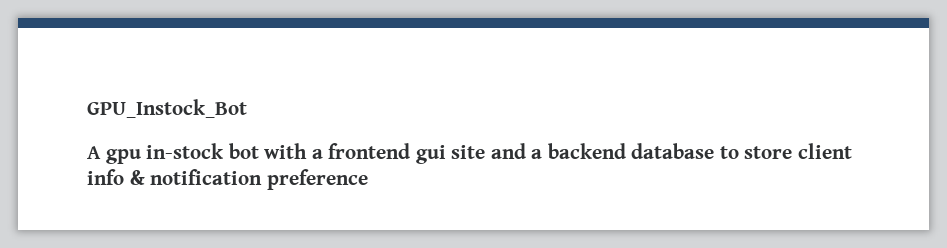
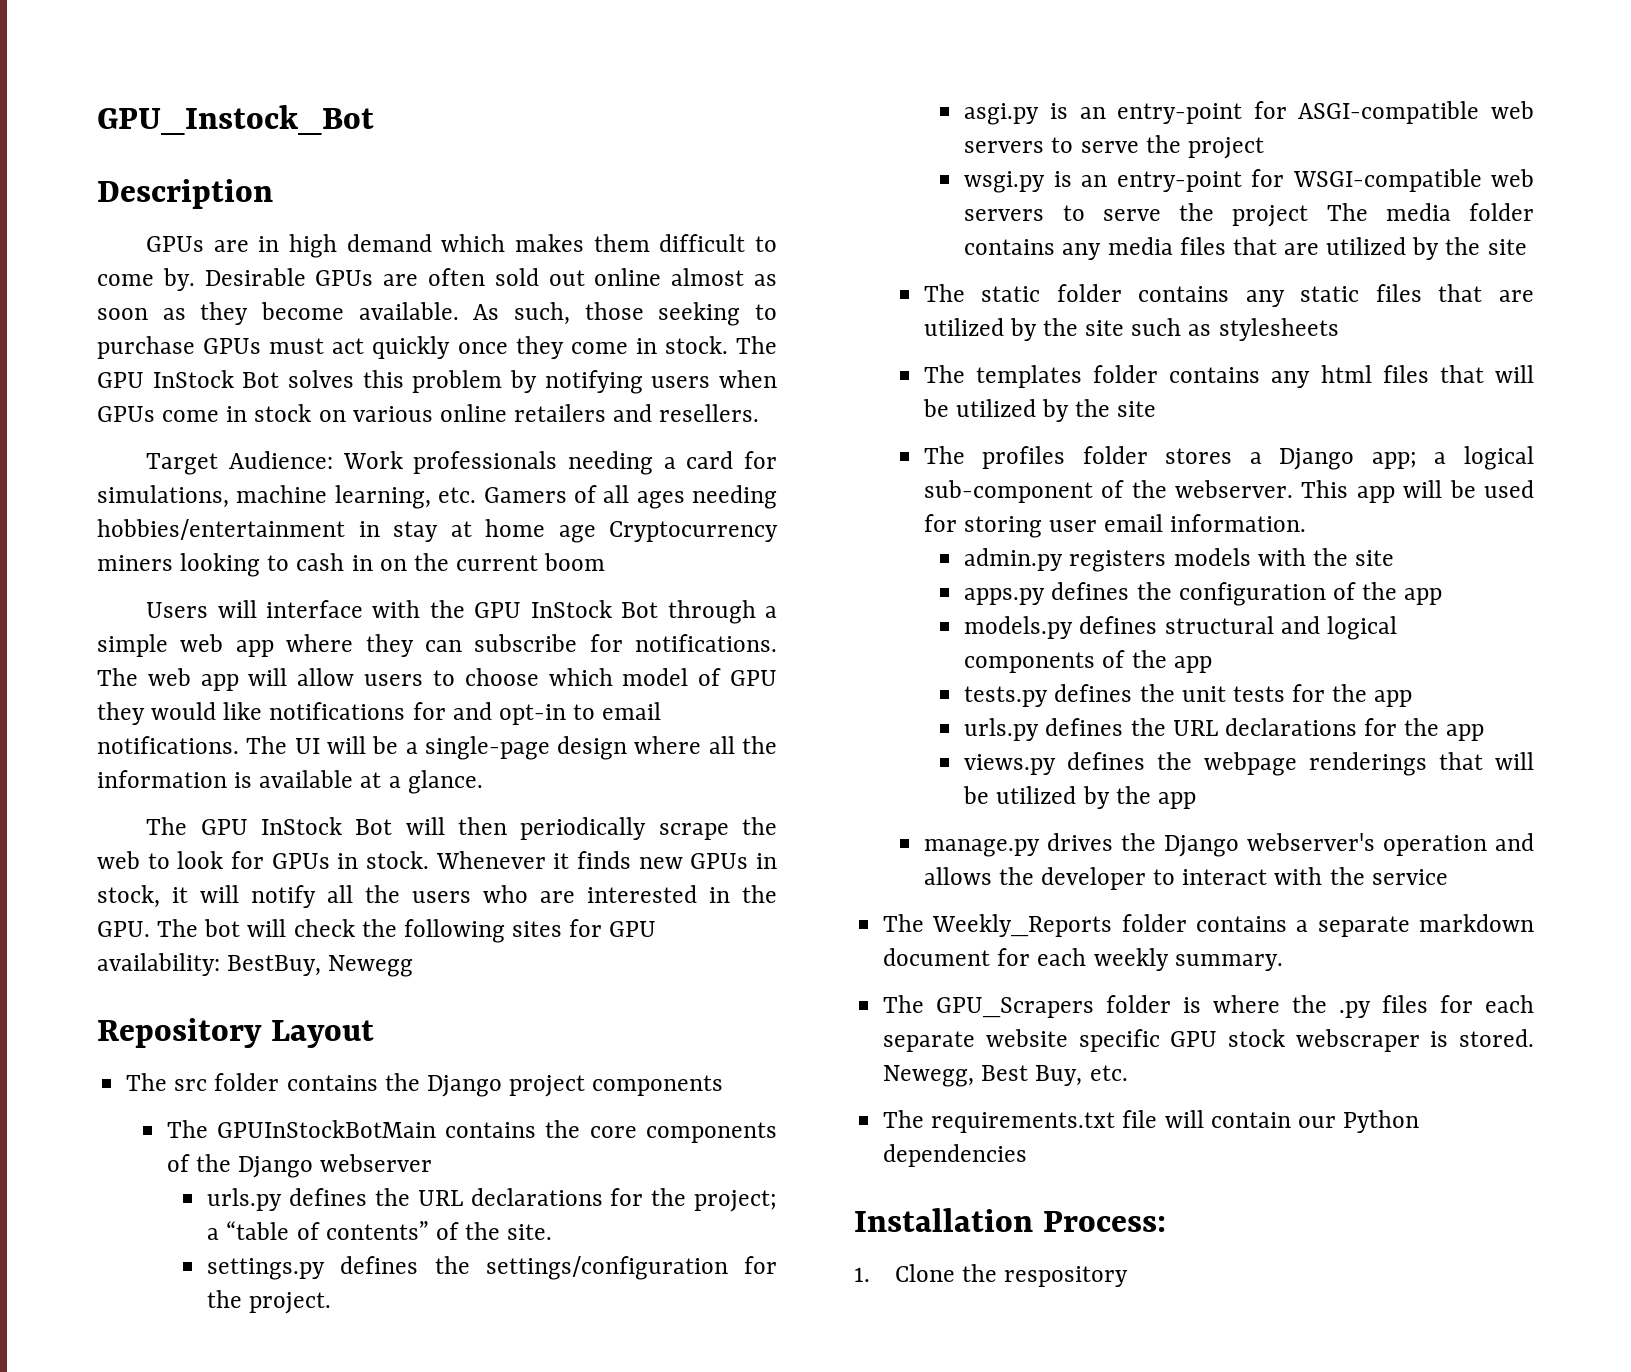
- A gpu in-stock bot with a frontend gui site and a backend database to store client info & notification preference
+ Description
+ GPUs are in high demand which makes them difficult to come by. Desirable GPUs are often sold out online almost as soon as they become available. As such, those seeking to purchase GPUs must act quickly once they come in stock. The GPU InStock Bot solves this problem by notifying users when GPUs come in stock on various online retailers and resellers.
+ Target Audience: Work professionals needing a card for simulations, machine learning, etc. Gamers of all ages needing hobbies/entertainment in stay at home age Cryptocurrency miners looking to cash in on the current boom
+ Users will interface with the GPU InStock Bot through a simple web app where they can subscribe for notifications. The web app will allow users to choose which model of GPU they would like notifications for and opt-in to email notifications. The UI will be a single-page design where all the information is available at a glance.
+ The GPU InStock Bot will then periodically scrape the web to look for GPUs in stock. Whenever it finds new GPUs in stock, it will notify all the users who are interested in the GPU. The bot will check the following sites for GPU availability: BestBuy, Newegg
+ Repository Layout
+ The src folder contains the Django project components
+ The GPUInStockBotMain contains the core components of the Django webserver
+ urls.py defines the URL declarations for the project; a “table of contents” of the site.
+ settings.py defines the settings/configuration for the project.
+ asgi.py is an entry-point for ASGI-compatible web servers to serve the project
+ wsgi.py is an entry-point for WSGI-compatible web servers to serve the project The media folder contains any media files that are utilized by the site
+ The static folder contains any static files that are utilized by the site such as stylesheets
+ The templates folder contains any html files that will be utilized by the site
+ The profiles folder stores a Django app; a logical sub-component of the webserver. This app will be used for storing user email information.
+ admin.py registers models with the site
+ apps.py defines the configuration of the app
+ models.py defines structural and logical components of the app
+ tests.py defines the unit tests for the app
+ urls.py defines the URL declarations for the app
+ views.py defines the webpage renderings that will be utilized by the app
+ manage.py drives the Django webserver's operation and allows the developer to interact with the service
+ The Weekly_Reports folder contains a separate markdown document for each weekly summary.
+ The GPU_Scrapers folder is where the .py files for each separate website specific GPU stock webscraper is stored. Newegg, Best Buy, etc.
+ The requirements.txt file will contain our Python dependencies
+ Installation Process:
+ 1. Clone the respository

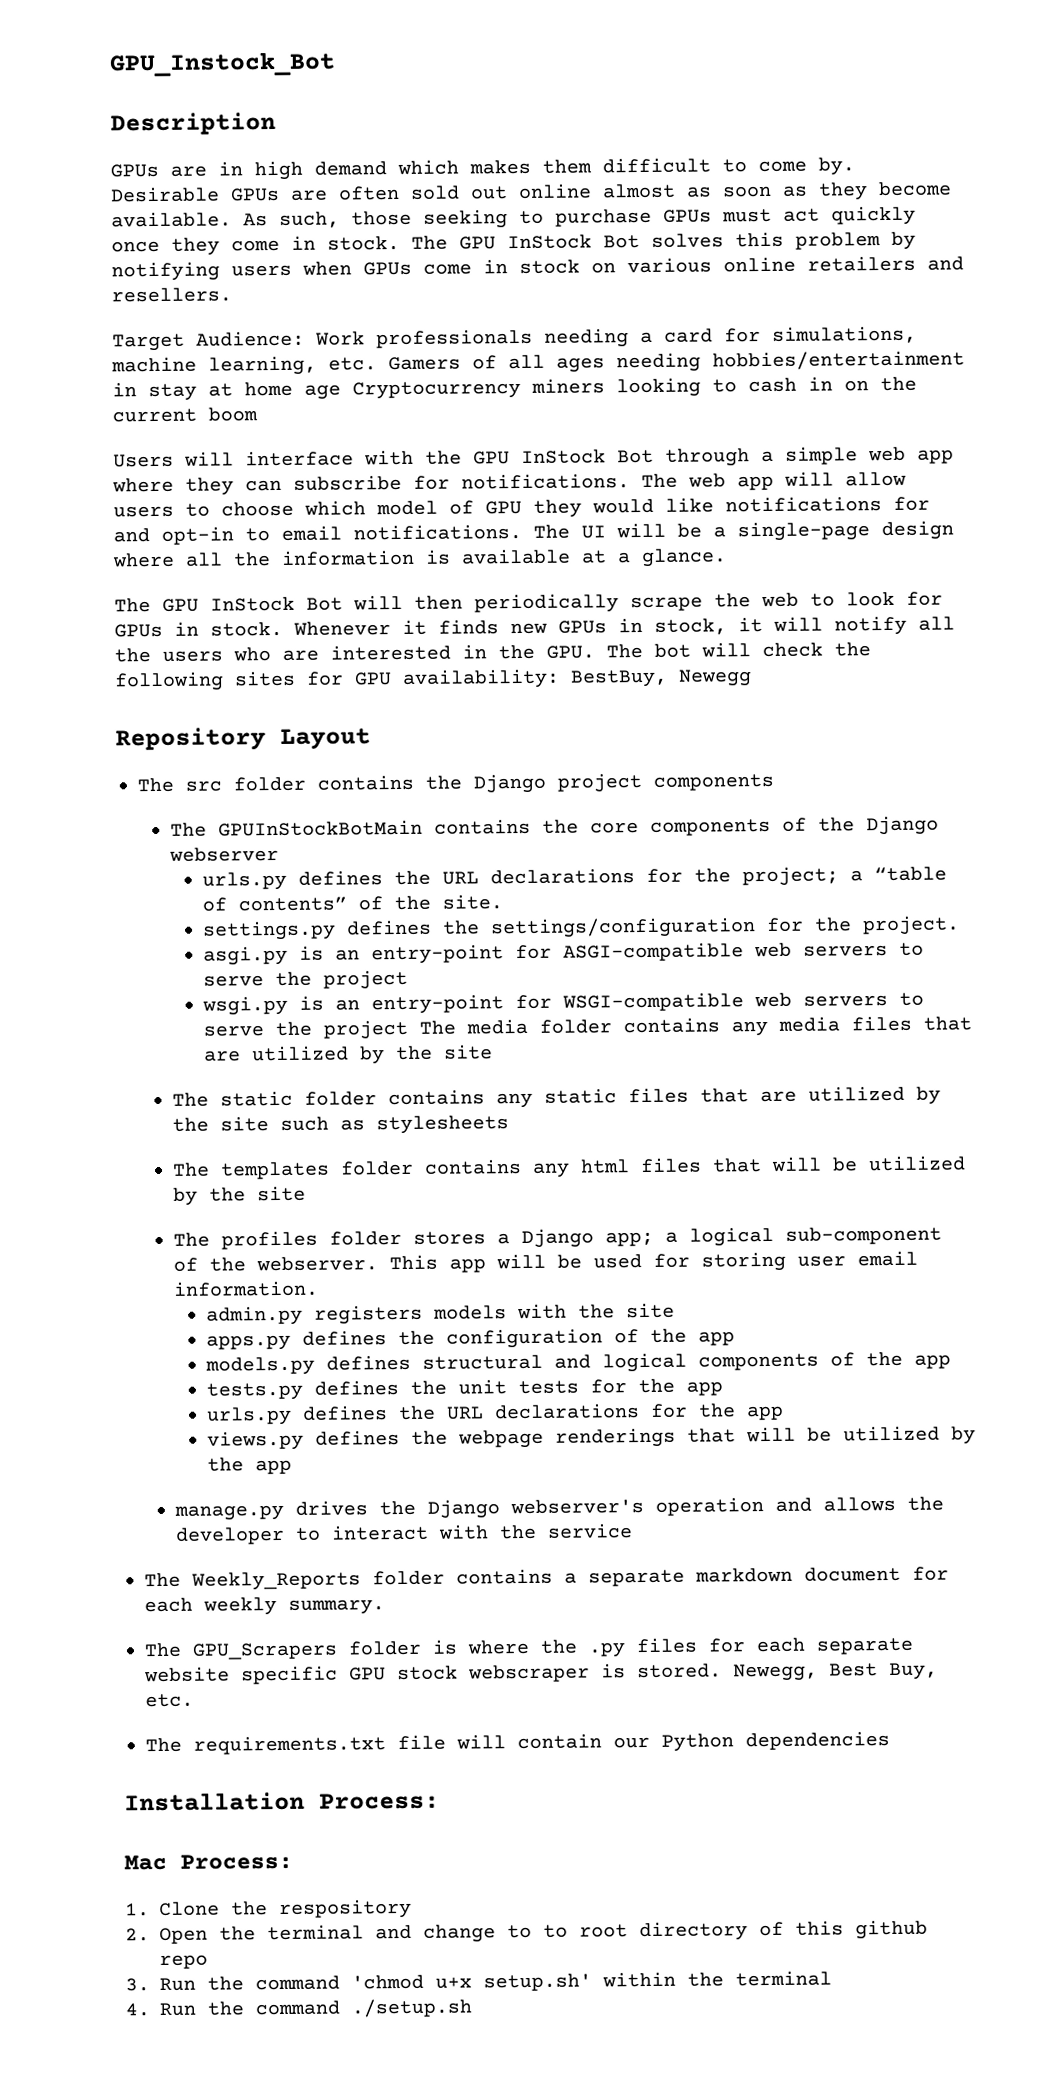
+ Mac Process:
+ 2. Open the terminal and change to to root directory of this github repo
+ 3. Run the command 'chmod u+x setup.sh' within the terminal
+ 4. Run the command ./setup.sh

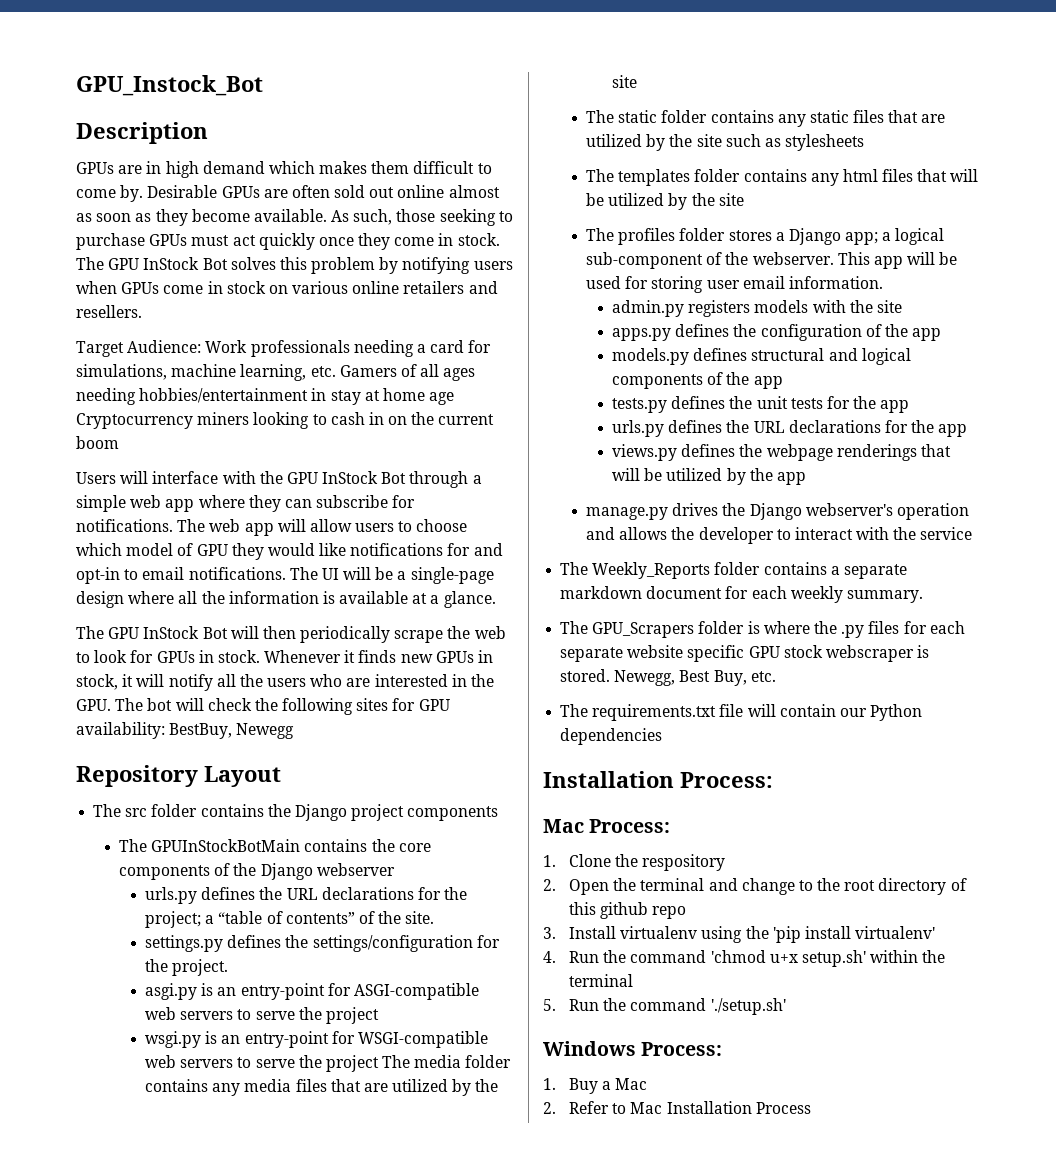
- 2. Open the terminal and change to to root directory of this github repo
+ 2. Open the terminal and change to the root directory of this github repo
- 3. Run the command 'chmod u+x setup.sh' within the terminal
+ 3. Install virtualenv using the 'pip install virtualenv'
+ 4. Run the command 'chmod u+x setup.sh' within the terminal
- 4. Run the command ./setup.sh
+ 5. Run the command './setup.sh'
+ Windows Process:
+ 1. Buy a Mac
+ 2. Refer to Mac Installation Process

